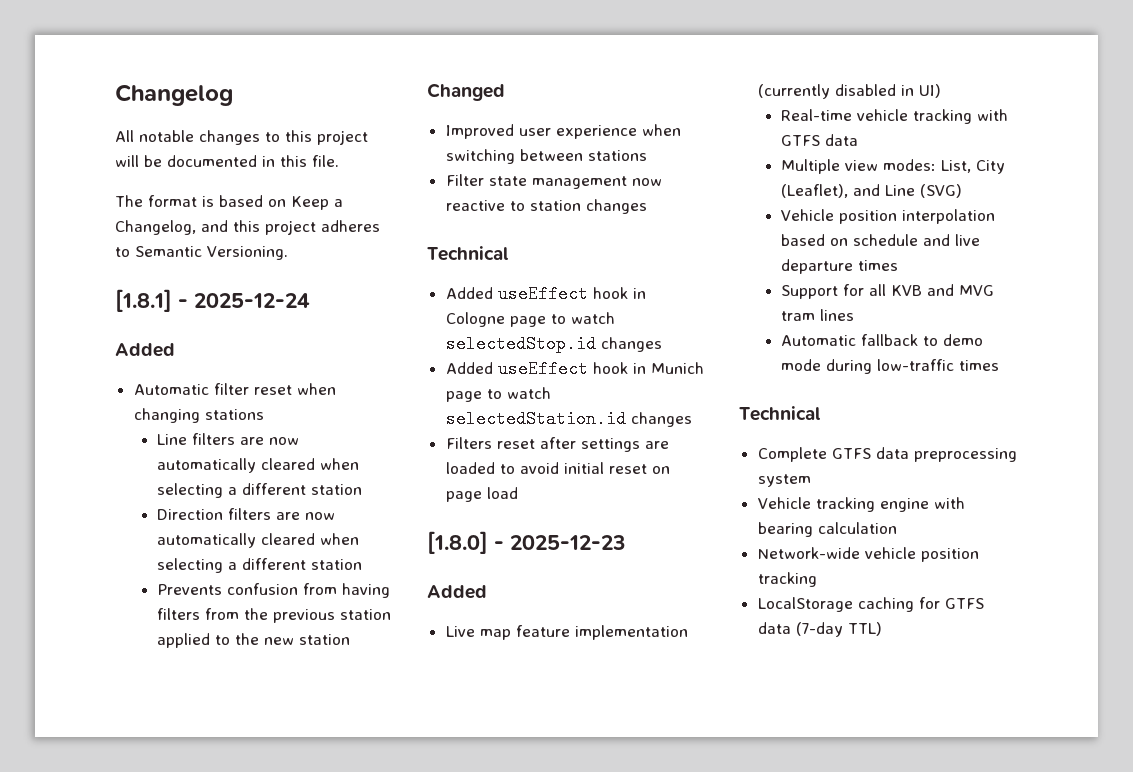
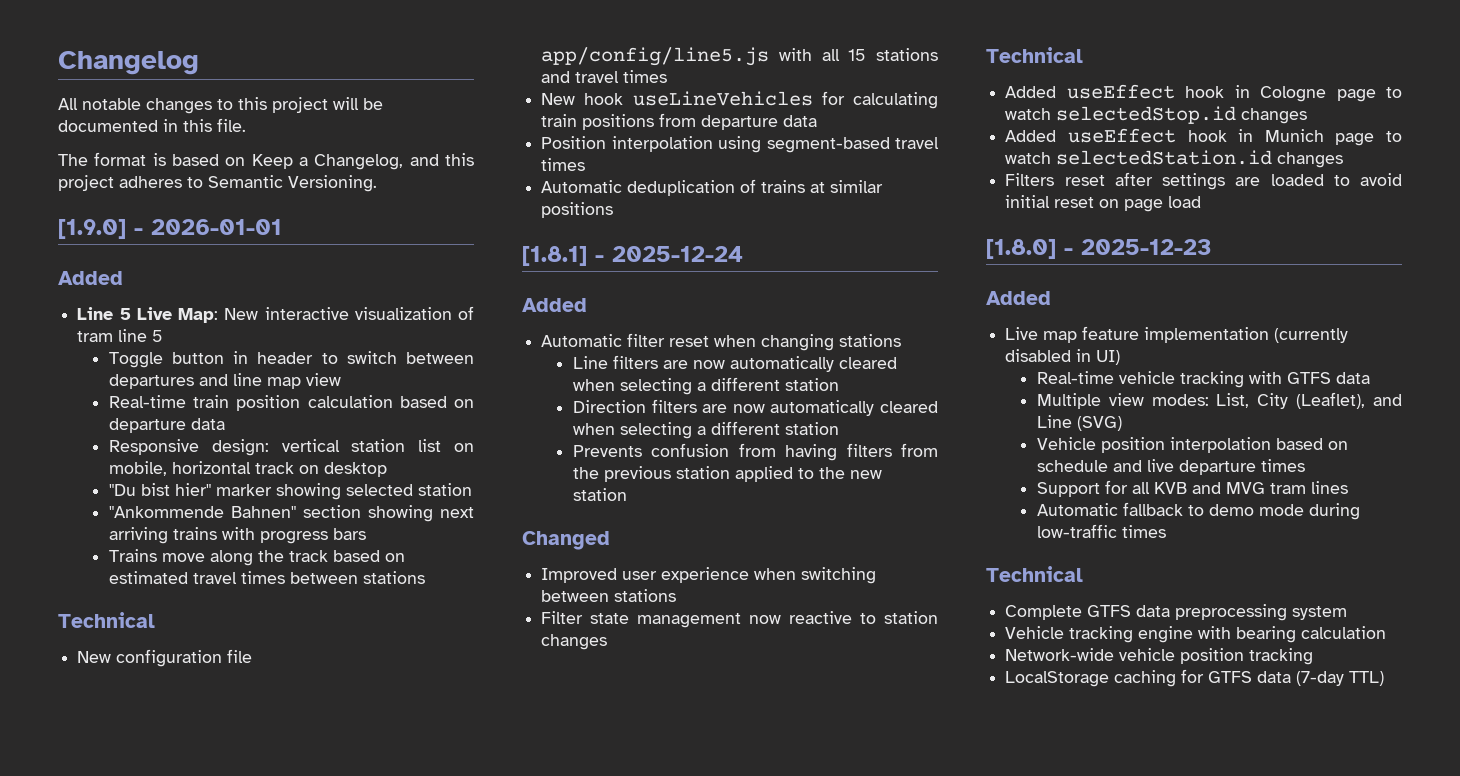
+ [1.9.0] - 2026-01-01
+ Added
+ Line 5 Live Map: New interactive visualization of tram line 5
+ Toggle button in header to switch between departures and line map view
+ Real-time train position calculation based on departure data
+ Responsive design: vertical station list on mobile, horizontal track on desktop
+ "Du bist hier" marker showing selected station
+ "Ankommende Bahnen" section showing next arriving trains with progress bars
+ Trains move along the track based on estimated travel times between stations
+ Technical
+ New configuration file app/config/line5.js with all 15 stations and travel times
+ New hook useLineVehicles for calculating train positions from departure data
+ Position interpolation using segment-based travel times
+ Automatic deduplication of trains at similar positions

